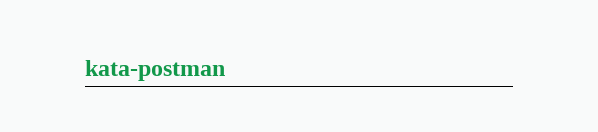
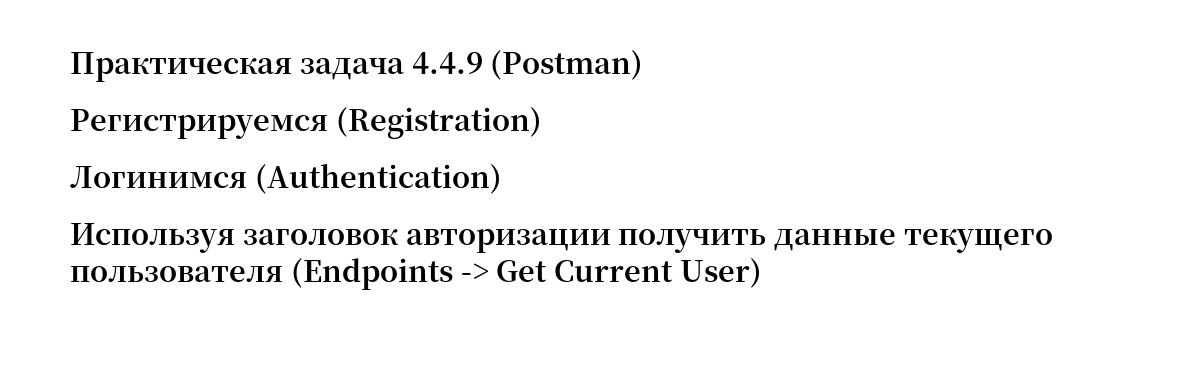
- kata-postman
+ Практическая задача 4.4.9 (Postman)
+ Регистрируемся (Registration)
+ Логинимся (Authentication)
+ Используя заголовок авторизации получить данные текущего пользователя (Endpoints -> Get Current User)

